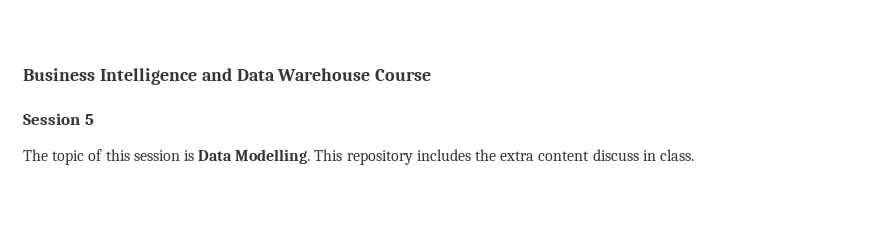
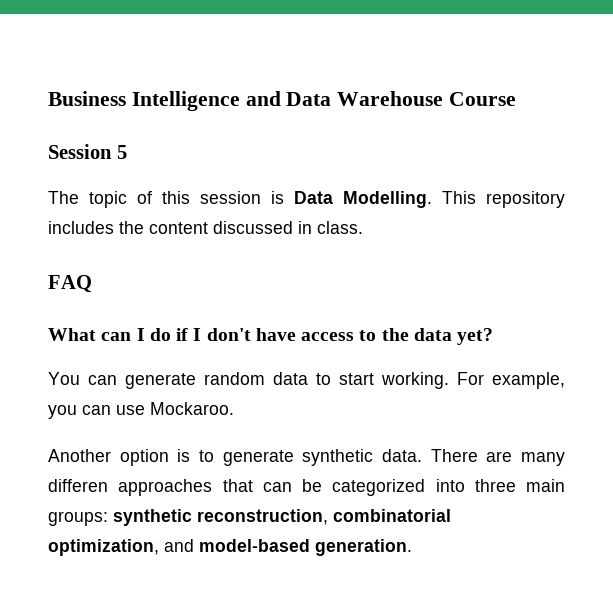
- This repository includes the extra content discuss in class.
+ This repository includes the content discussed in class.
+ FAQ
+ What can I do if I don't have access to the data yet?
+ You can generate random data to start working. For example, you can use Mockaroo.
+ Another option is to generate synthetic data. There are many differen approaches that can be categorized into three main groups: synthetic reconstruction, combinatorial optimization, and model-based generation.

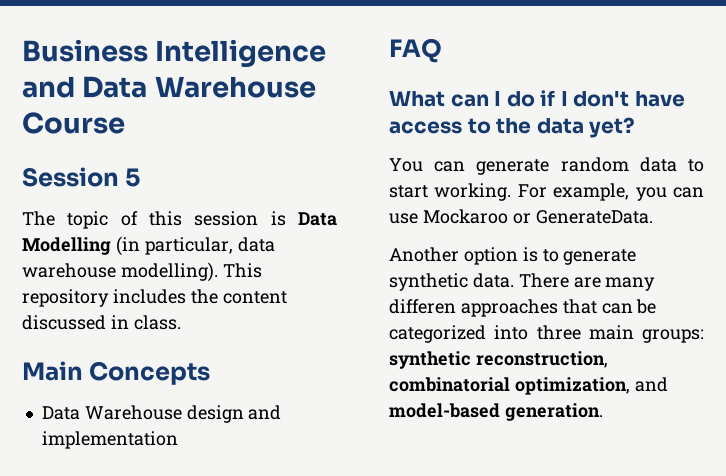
- The topic of this session is Data Modelling.
+ The topic of this session is Data Modelling (in particular, data warehouse modelling).
+ Main Concepts
+ Data Warehouse design and implementation
- For example, you can use Mockaroo.
+ For example, you can use Mockaroo or GenerateData.

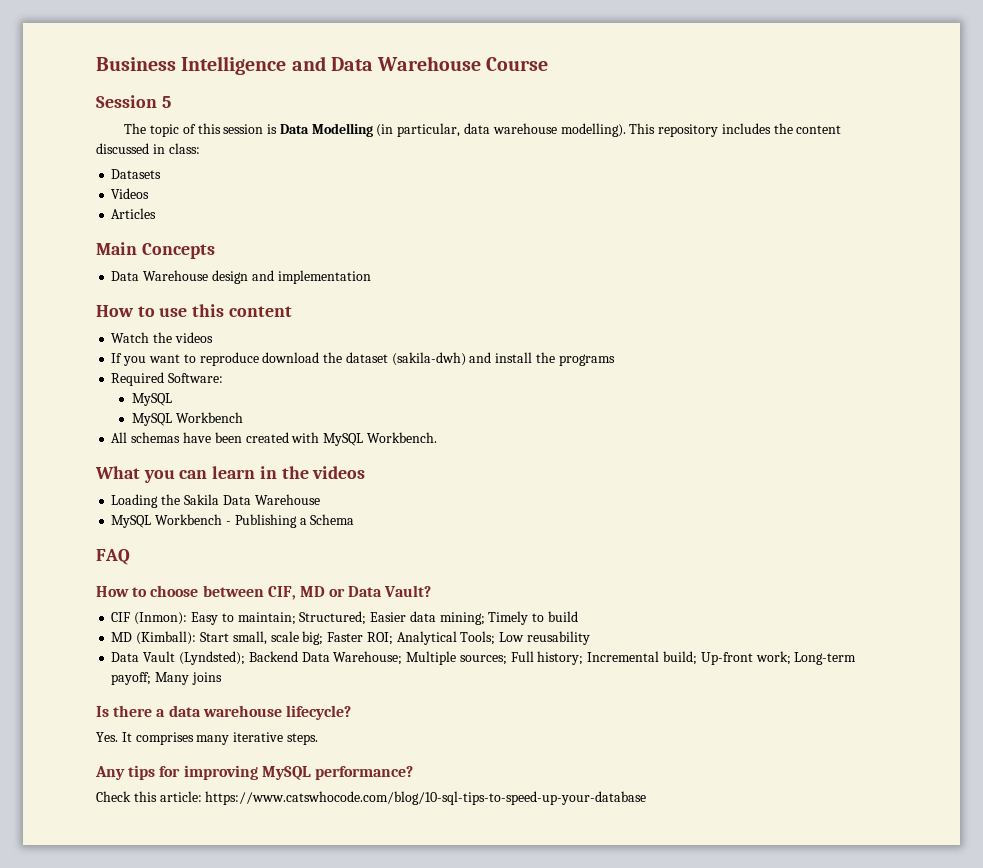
- This repository includes the content discussed in class.
+ This repository includes the content discussed in class:
+ Datasets
+ Videos
+ Articles
+ How to use this content
+ Watch the videos
+ If you want to reproduce download the dataset (sakila-dwh) and install the programs
+ Required Software:
+ MySQL
+ MySQL Workbench
+ All schemas have been created with MySQL Workbench.
+ What you can learn in the videos
+ Loading the Sakila Data Warehouse
+ MySQL Workbench - Publishing a Schema
  FAQ
- What can I do if I don't have access to the data yet?
- You can generate random data to start working. For example, you can use Mockaroo or GenerateData.
- Another option is to generate synthetic data. There are many differen approaches that can be categorized into three main groups: synthetic reconstruction, combinatorial optimization, and model-based generation.
+ How to choose between CIF, MD or Data Vault?
+ CIF (Inmon): Easy to maintain; Structured; Easier data mining; Timely to build
+ MD (Kimball): Start small, scale big; Faster ROI; Analytical Tools; Low reusability
+ Data Vault (Lyndsted); Backend Data Warehouse; Multiple sources; Full history; Incremental build; Up-front work; Long-term payoff; Many joins
+ Is there a data warehouse lifecycle?
+ Yes. It comprises many iterative steps.
+ Any tips for improving MySQL performance?
+ Check this article: https://www.catswhocode.com/blog/10-sql-tips-to-speed-up-your-database

